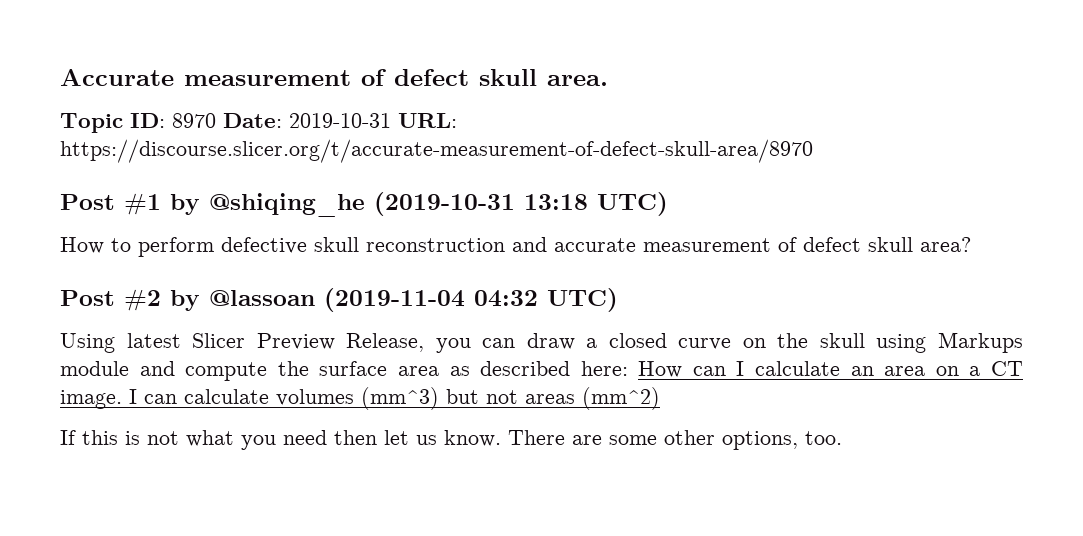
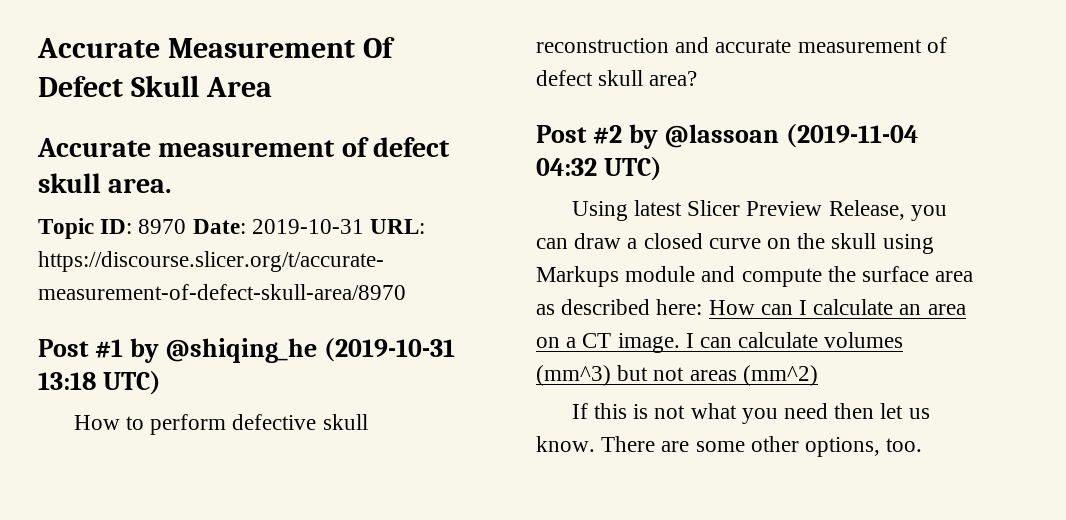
+ Accurate Measurement Of Defect Skull Area

